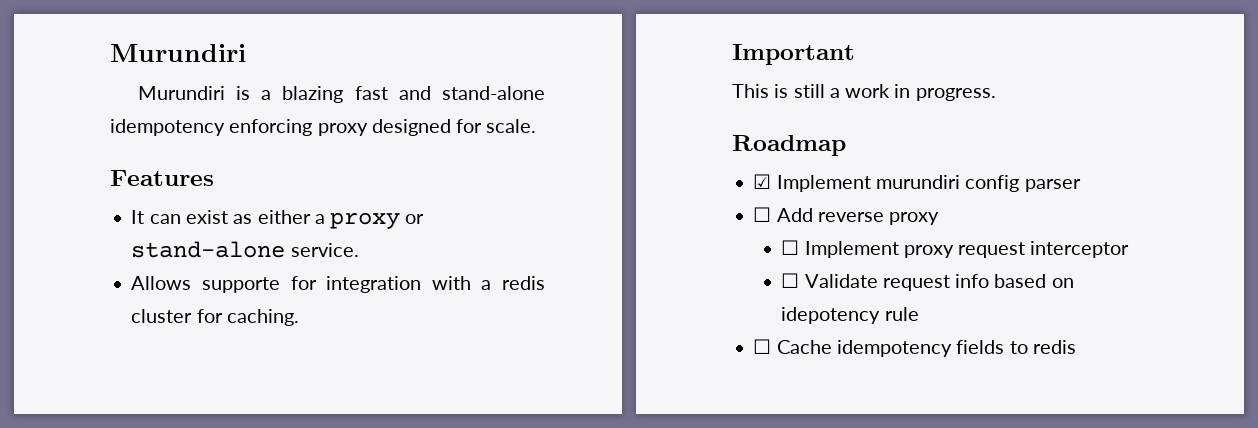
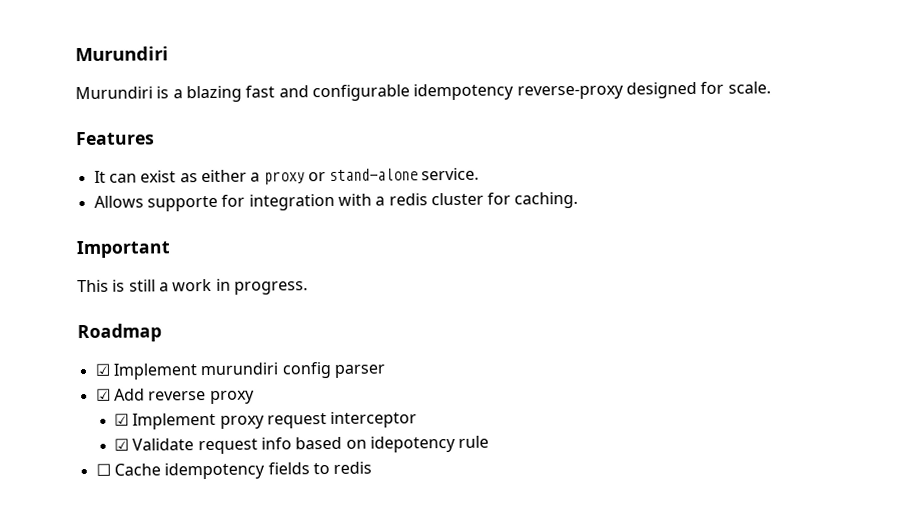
- Murundiri is a blazing fast and stand-alone idempotency enforcing proxy designed for scale.
+ Murundiri is a blazing fast and configurable idempotency reverse-proxy designed for scale.
- ☐ Add reverse proxy
+ ☑ Add reverse proxy
- ☐ Implement proxy request interceptor
+ ☑ Implement proxy request interceptor
- ☐ Validate request info based on idepotency rule
+ ☑ Validate request info based on idepotency rule

